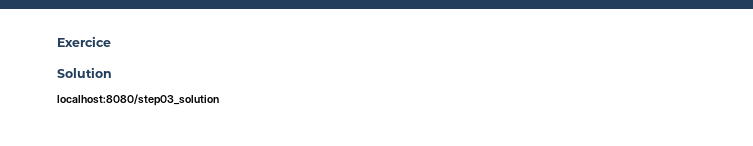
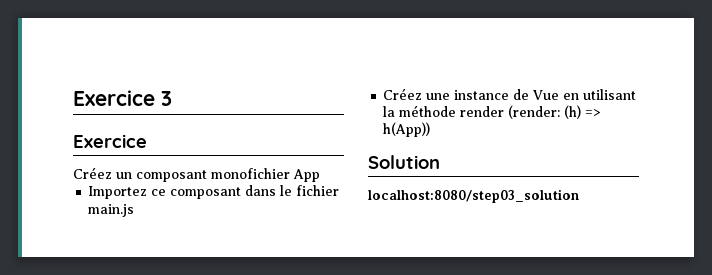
+ Exercice 3
  Exercice
+ Créez un composant monofichier App
+ Importez ce composant dans le fichier main.js
+ Créez une instance de Vue en utilisant la méthode render (render: (h) => h(App))

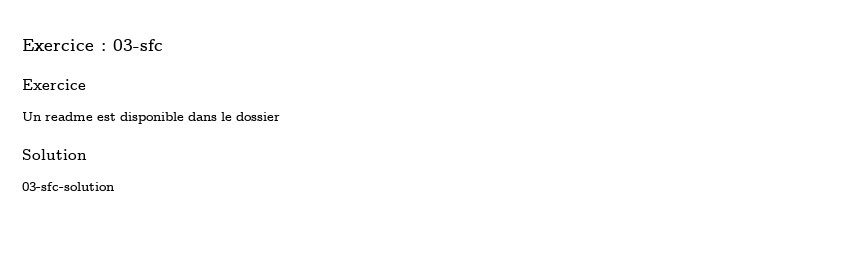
- Exercice 3
+ Exercice : 03-sfc
- Créez un composant monofichier App
- Importez ce composant dans le fichier main.js
- Créez une instance de Vue en utilisant la méthode render (render: (h) => h(App))
+ Un readme est disponible dans le dossier
- localhost:8080/step03_solution
+ 03-sfc-solution

